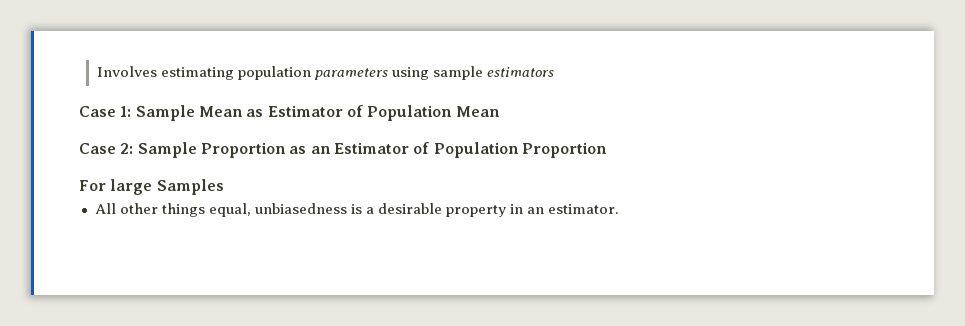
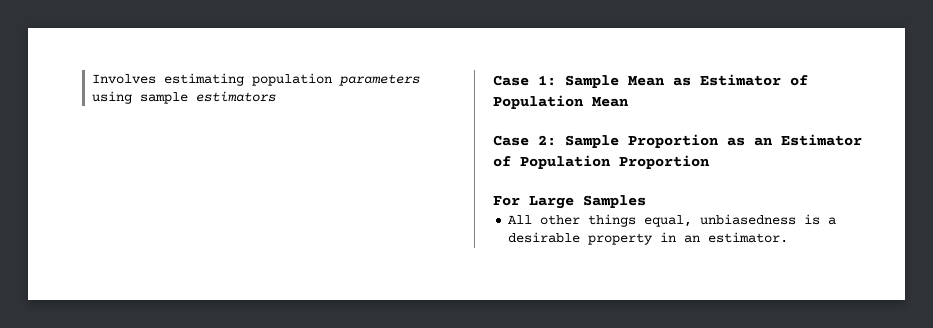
- For large Samples
+ For Large Samples

